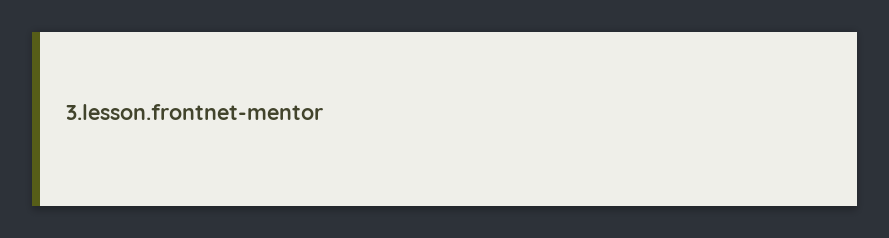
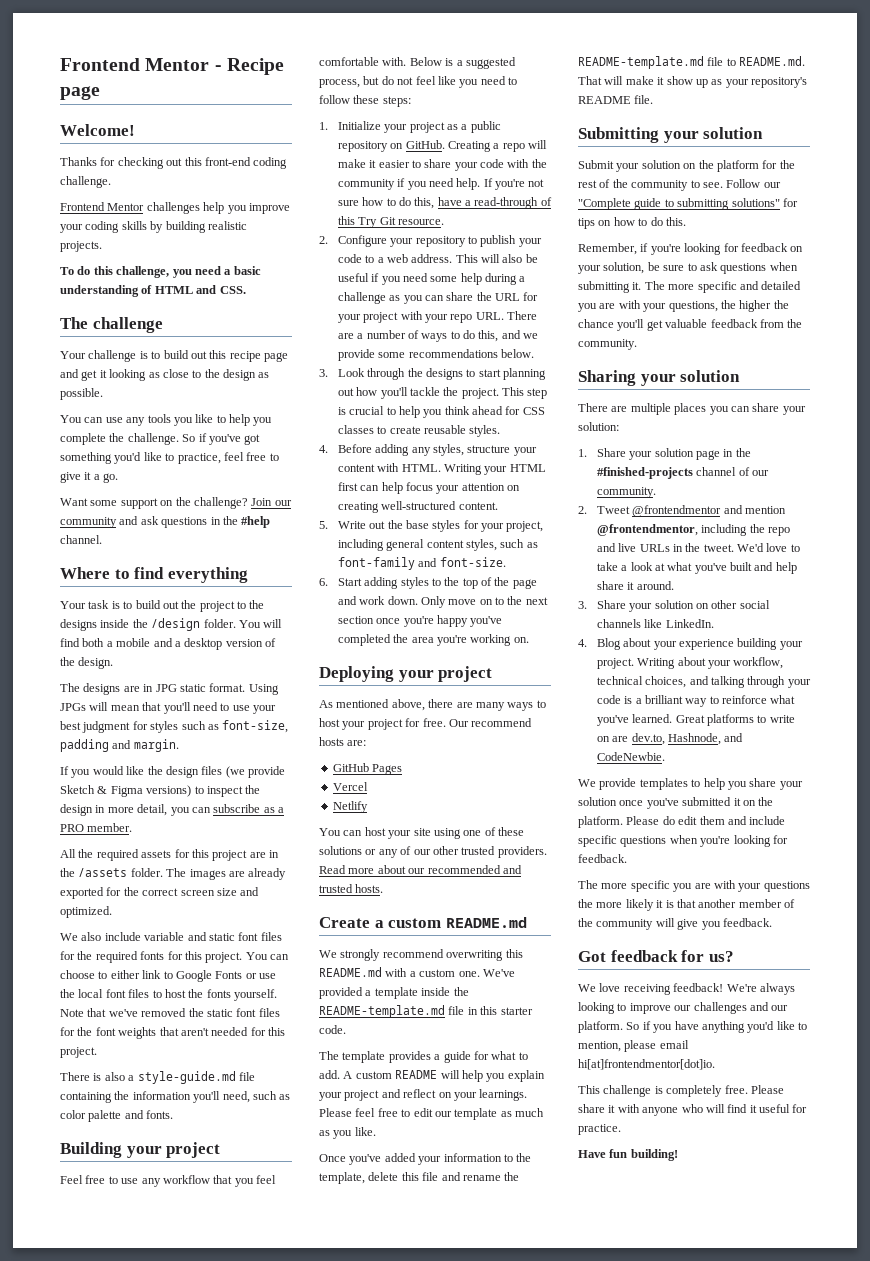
- 3.lesson.frontnet-mentor
+ Frontend Mentor - Recipe page
+ Welcome!
+ Thanks for checking out this front-end coding challenge.
+ Frontend Mentor challenges help you improve your coding skills by building realistic projects.
+ To do this challenge, you need a basic understanding of HTML and CSS.
+ The challenge
+ Your challenge is to build out this recipe page and get it looking as close to the design as possible.
+ You can use any tools you like to help you complete the challenge. So if you've got something you'd like to practice, feel free to give it a go.
+ Want some support on the challenge? Join our community and ask questions in the #help channel.
+ Where to find everything
+ Your task is to build out the project to the designs inside the /design folder. You will find both a mobile and a desktop version of the design.
+ The designs are in JPG static format. Using JPGs will mean that you'll need to use your best judgment for styles such as font-size, padding and margin.
+ If you would like the design files (we provide Sketch & Figma versions) to inspect the design in more detail, you can subscribe as a PRO member.
+ All the required assets for this project are in the /assets folder. The images are already exported for the correct screen size and optimized.
+ We also include variable and static font files for the required fonts for this project. You can choose to either link to Google Fonts or use the local font files to host the fonts yourself. Note that we've removed the static font files for the font weights that aren't needed for this project.
+ There is also a style-guide.md file containing the information you'll need, such as color palette and fonts.
+ Building your project
+ Feel free to use any workflow that you feel comfortable with. Below is a suggested process, but do not feel like you need to follow these steps:
+ 1. Initialize your project as a public repository on GitHub. Creating a repo will make it easier to share your code with the community if you need help. If you're not sure how to do this, have a read-through of this Try Git resource.
+ 2. Configure your repository to publish your code to a web address. This will also be useful if you need some help during a challenge as you can share the URL for your project with your repo URL. There are a number of ways to do this, and we provide some recommendations below.
+ 3. Look through the designs to start planning out how you'll tackle the project. This step is crucial to help you think ahead for CSS classes to create reusable styles.
+ 4. Before adding any styles, structure your content with HTML. Writing your HTML first can help focus your attention on creating well-structured content.
+ 5. Write out the base styles for your project, including general content styles, such as font-family and font-size.
+ 6. Start adding styles to the top of the page and work down. Only move on to the next section once you're happy you've completed the area you're working on.
+ Deploying your project
+ As mentioned above, there are many ways to host your project for free. Our recommend hosts are:
+ GitHub Pages
+ Vercel
+ Netlify
+ You can host your site using one of these solutions or any of our other trusted providers. Read more about our recommended and trusted hosts.
+ Create a custom README.md
+ We strongly recommend overwriting this README.md with a custom one. We've provided a template inside the README-template.md file in this starter code.
+ The template provides a guide for what to add. A custom README will help you explain your project and reflect on your learnings. Please feel free to edit our template as much as you like.
+ Once you've added your information to the template, delete this file and rename the README-template.md file to README.md. That will make it show up as your repository's README file.
+ Submitting your solution
+ Submit your solution on the platform for the rest of the community to see. Follow our "Complete guide to submitting solutions" for tips on how to do this.
+ Remember, if you're looking for feedback on your solution, be sure to ask questions when submitting it. The more specific and detailed you are with your questions, the higher the chance you'll get valuable feedback from the community.
+ Sharing your solution
+ There are multiple places you can share your solution:
+ 1. Share your solution page in the #finished-projects channel of our community.
+ 2. Tweet @frontendmentor and mention @frontendmentor, including the repo and live URLs in the tweet. We'd love to take a look at what you've built and help share it around.
+ 3. Share your solution on other social channels like LinkedIn.
+ 4. Blog about your experience building your project. Writing about your workflow, technical choices, and talking through your code is a brilliant way to reinforce what you've learned. Great platforms to write on are dev.to, Hashnode, and CodeNewbie.
+ We provide templates to help you share your solution once you've submitted it on the platform. Please do edit them and include specific questions when you're looking for feedback.
+ The more specific you are with your questions the more likely it is that another member of the community will give you feedback.
+ Got feedback for us?
+ We love receiving feedback! We're always looking to improve our challenges and our platform. So if you have anything you'd like to mention, please email hi[at]frontendmentor[dot]io.
+ This challenge is completely free. Please share it with anyone who will find it useful for practice.
+ Have fun building!

